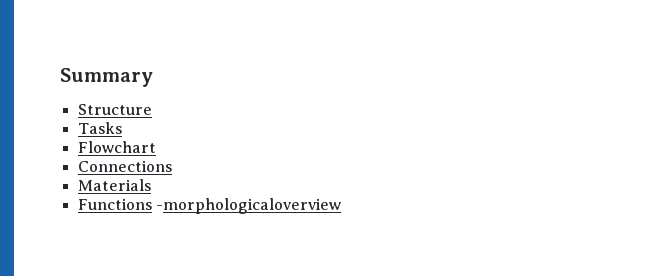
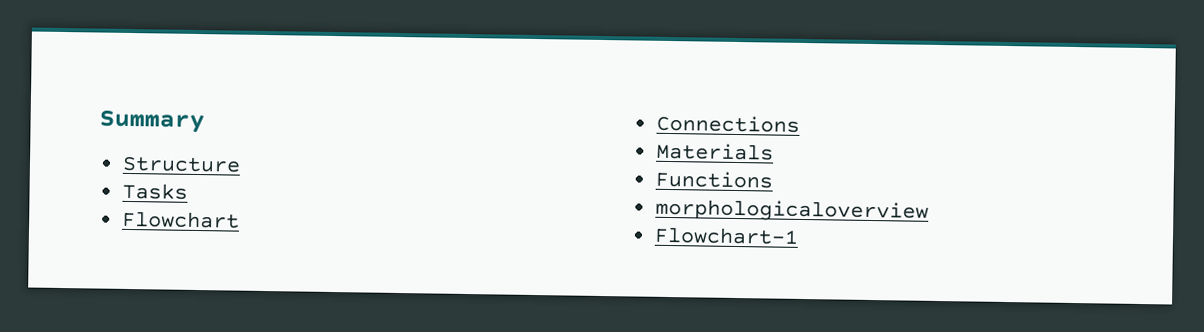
- Functions -morphologicaloverview
+ Functions
+ morphologicaloverview
+ Flowchart-1

